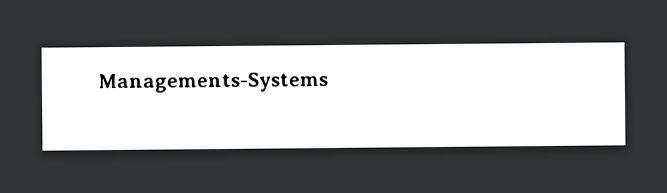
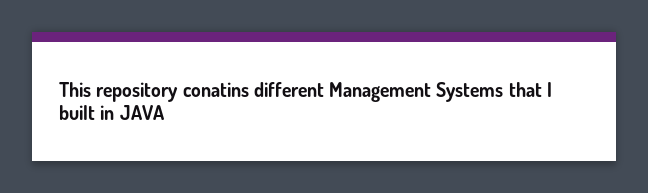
- Managements-Systems
+ This repository conatins different Management Systems that I built in JAVA

